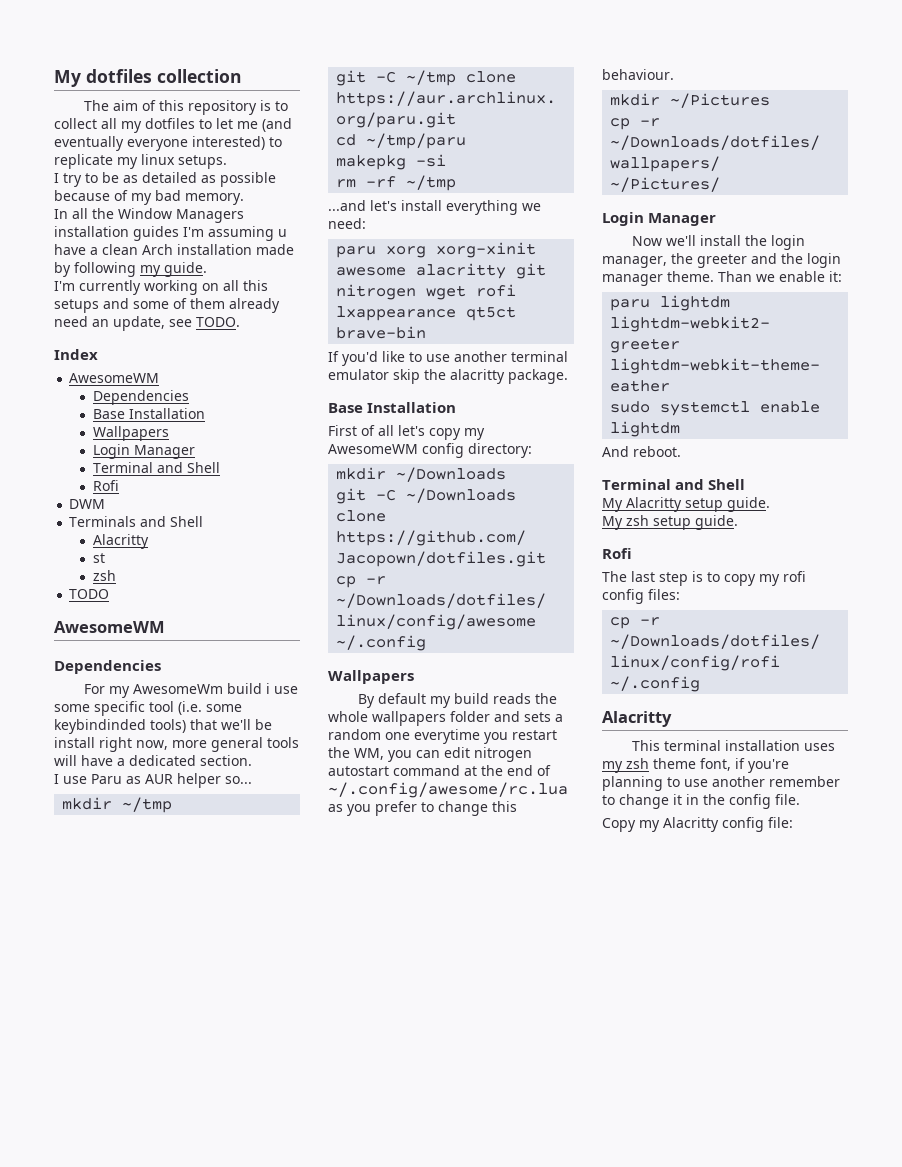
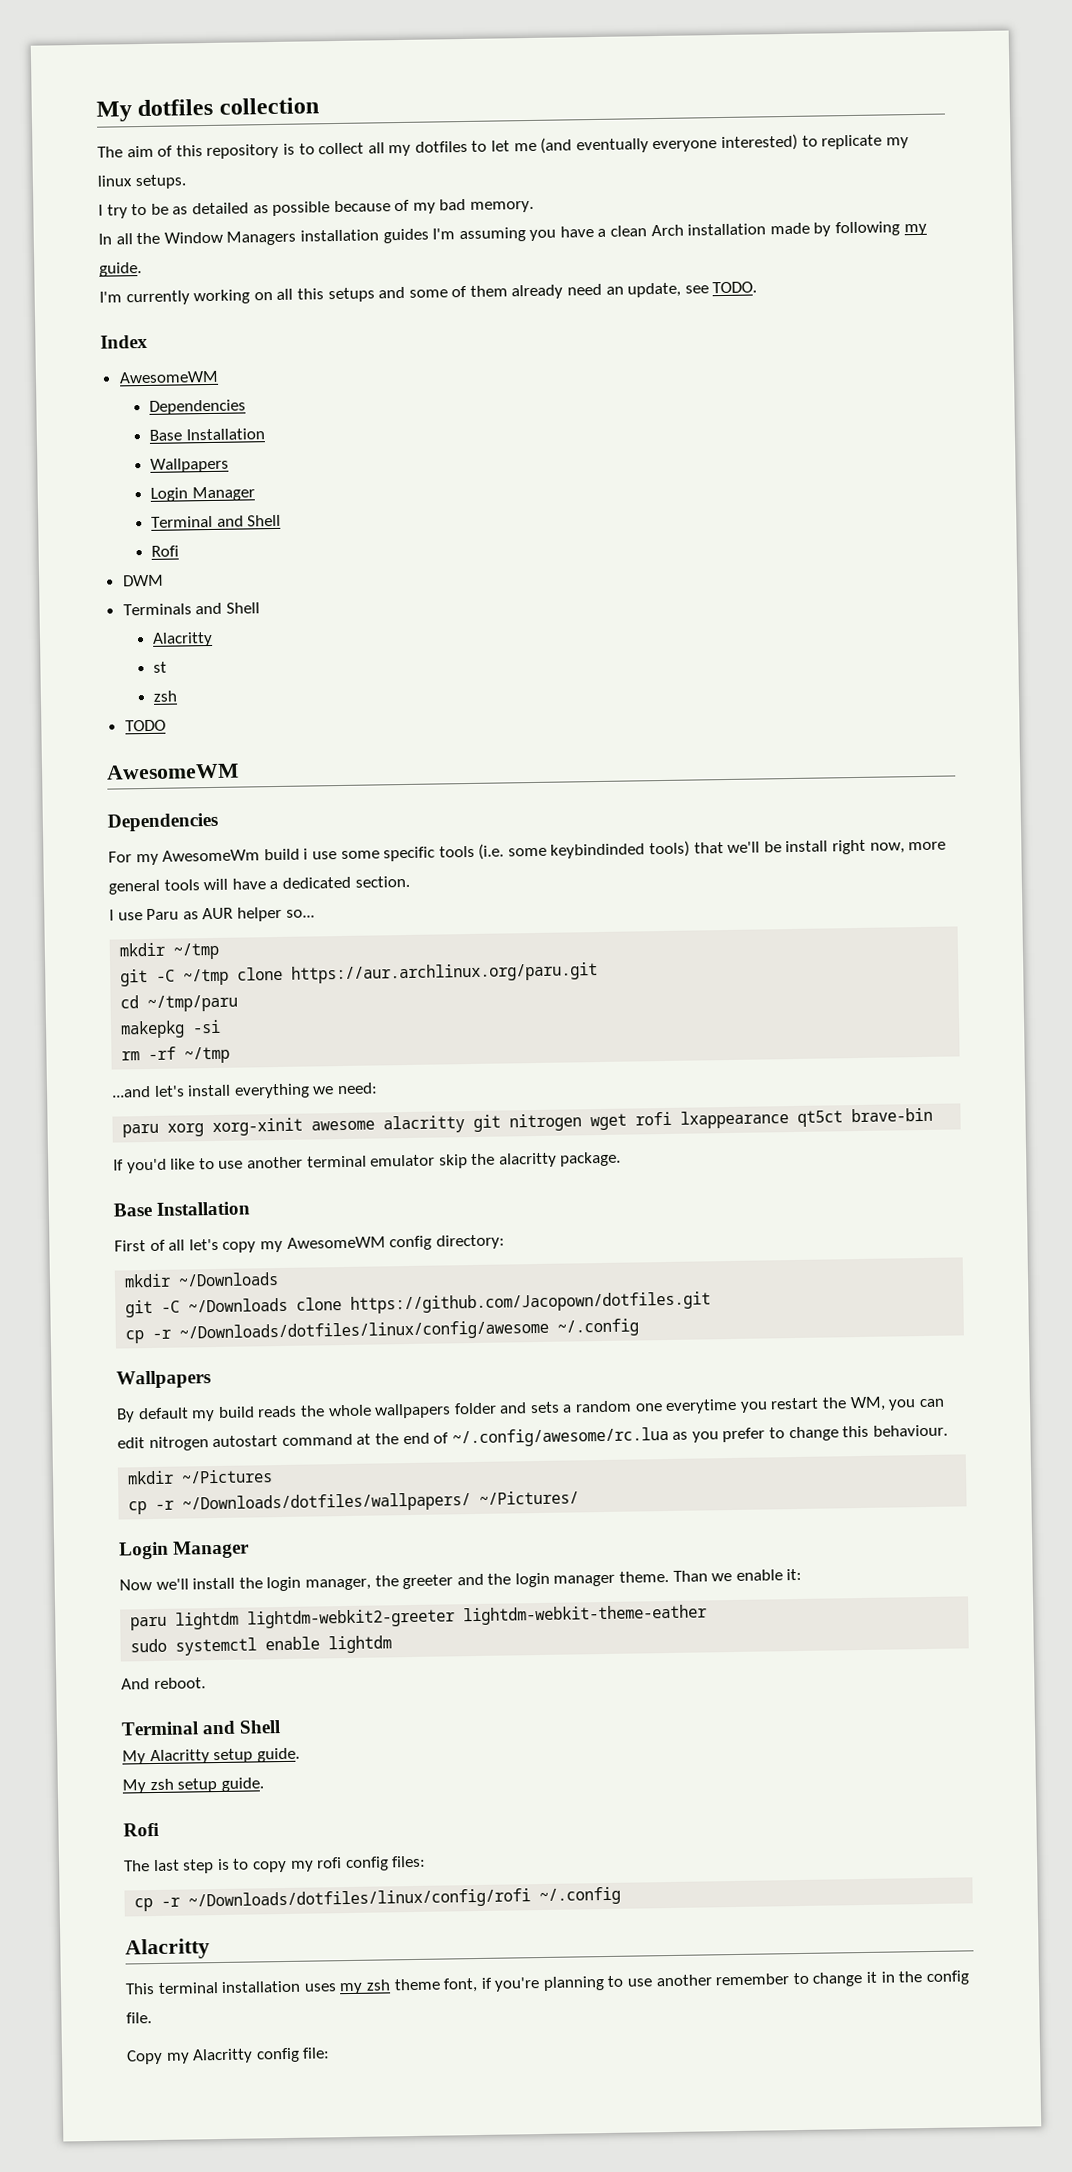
- In all the Window Managers installation guides I'm assuming u have a clean Arch installation made by following my guide.
+ In all the Window Managers installation guides I'm assuming you have a clean Arch installation made by following my guide.
- For my AwesomeWm build i use some specific tool (i.e. some keybindinded tools) that we'll be install right now, more general tools will have a dedicated section.
+ For my AwesomeWm build i use some specific tools (i.e. some keybindinded tools) that we'll be install right now, more general tools will have a dedicated section.

